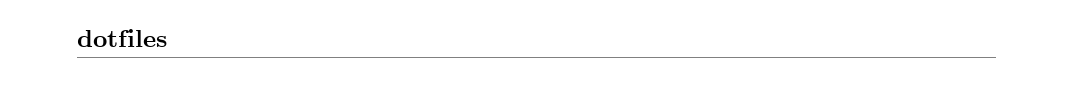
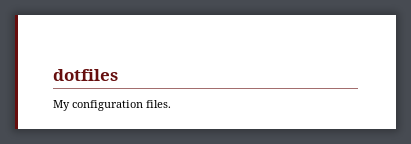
+ My configuration files.

